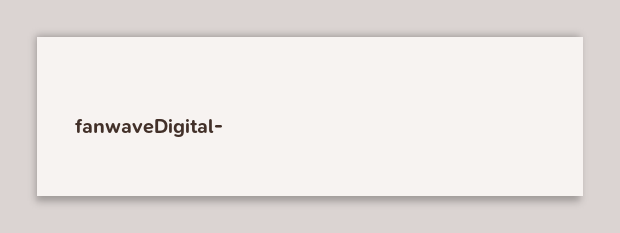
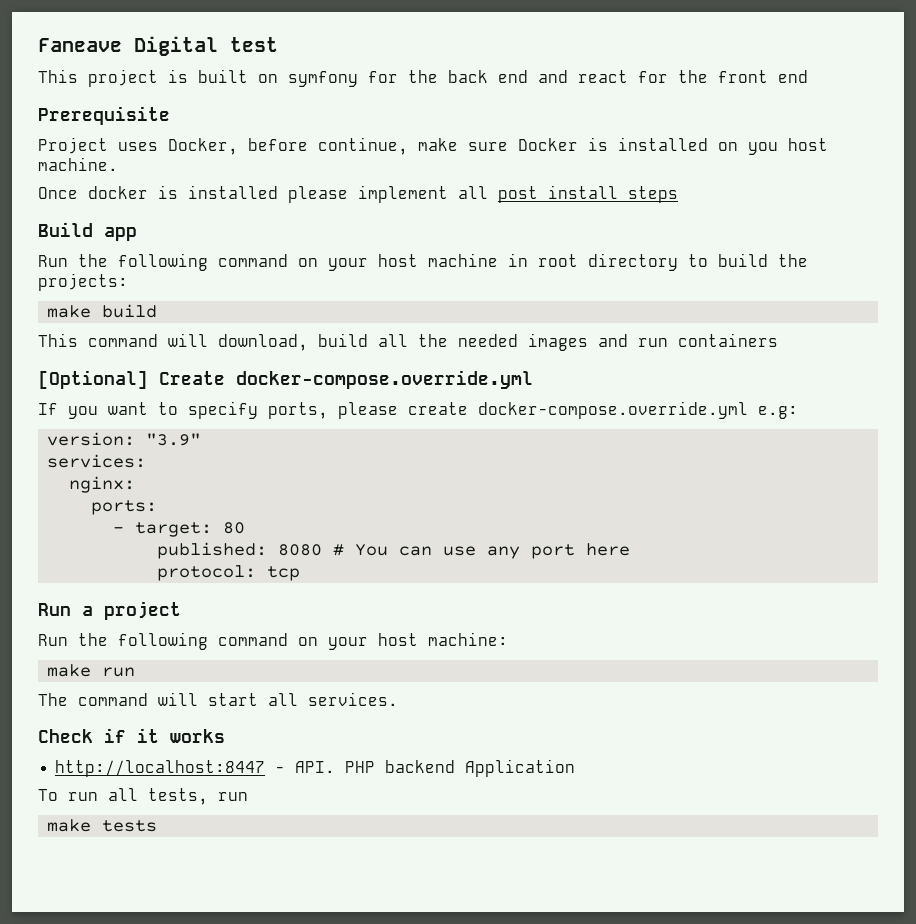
- fanwaveDigital-
+ Faneave Digital test
+ This project is built on symfony for the back end and react for the front end
+ Prerequisite
+ Project uses Docker, before continue, make sure Docker is installed on you host machine.
+ Once docker is installed please implement all post install steps
+ Build app
+ Run the following command on your host machine in root directory to build the projects:
+ make build
+ This command will download, build all the needed images and run containers
+ [Optional] Create docker-compose.override.yml
+ If you want to specify ports, please create docker-compose.override.yml e.g:
+ version: "3.9"
+ services:
+ nginx:
+ ports:
+ - target: 80
+ published: 8080 # You can use any port here
+ protocol: tcp
+ Run a project
+ Run the following command on your host machine:
+ make run
+ The command will start all services.
+ Check if it works
+ http://localhost:8447 - API. PHP backend Application
+ To run all tests, run
+ make tests

